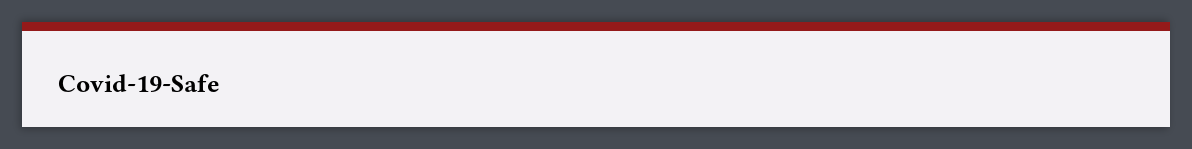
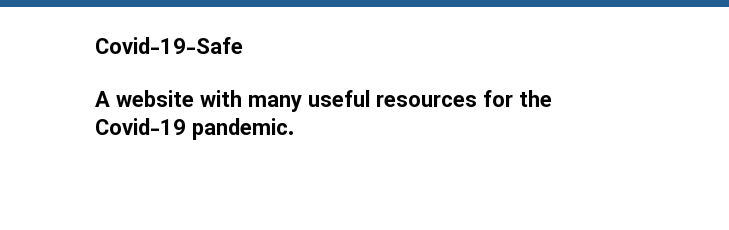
+ A website with many useful resources for the Covid-19 pandemic.

